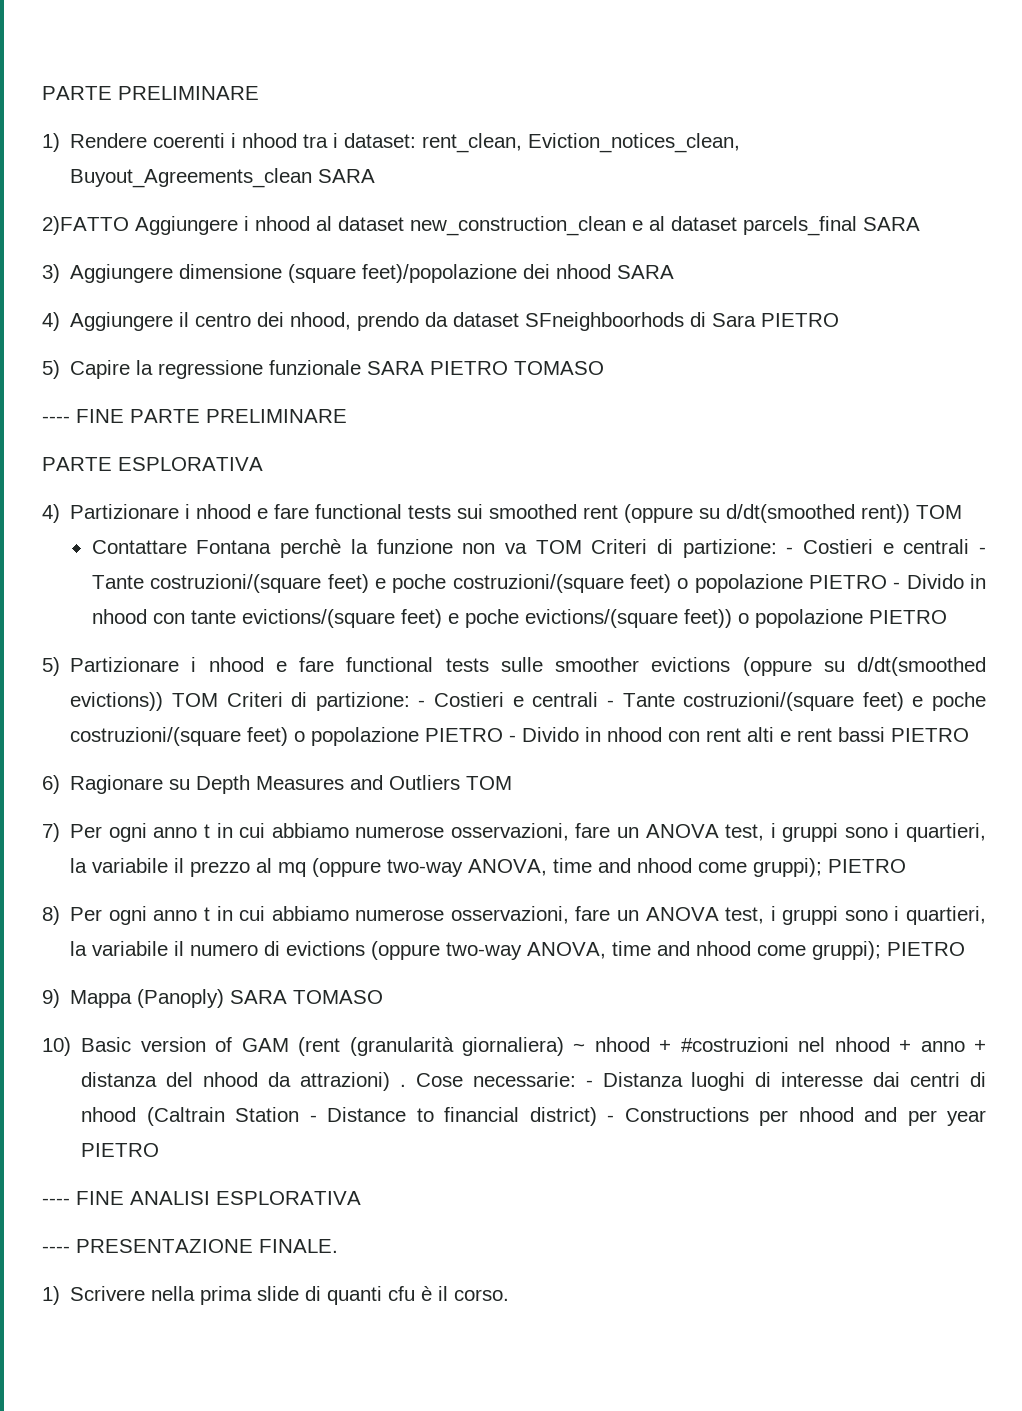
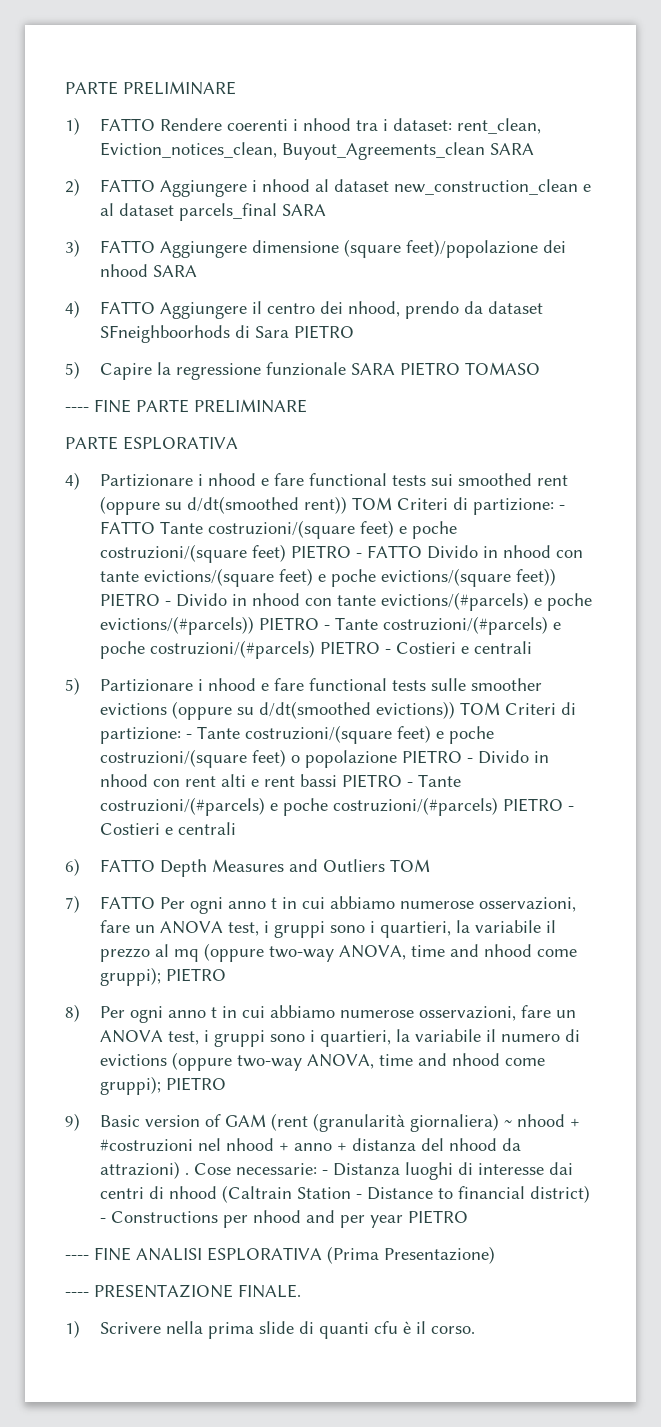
- 1) Rendere coerenti i nhood tra i dataset: rent_clean, Eviction_notices_clean, Buyout_Agreements_clean SARA
+ 1) FATTO Rendere coerenti i nhood tra i dataset: rent_clean, Eviction_notices_clean, Buyout_Agreements_clean SARA
- 2)FATTO Aggiungere i nhood al dataset new_construction_clean e al dataset parcels_final SARA
+ 2) FATTO Aggiungere i nhood al dataset new_construction_clean e al dataset parcels_final SARA
- 3) Aggiungere dimensione (square feet)/popolazione dei nhood SARA
+ 3) FATTO Aggiungere dimensione (square feet)/popolazione dei nhood SARA
- 4) Aggiungere il centro dei nhood, prendo da dataset SFneighboorhods di Sara PIETRO
+ 4) FATTO Aggiungere il centro dei nhood, prendo da dataset SFneighboorhods di Sara PIETRO
- 4) Partizionare i nhood e fare functional tests sui smoothed rent (oppure su d/dt(smoothed rent)) TOM
- Contattare Fontana perchè la funzione non va TOM Criteri di partizione: - Costieri e centrali - Tante costruzioni/(square feet) e poche costruzioni/(square feet) o popolazione PIETRO - Divido in nhood con tante evictions/(square feet) e poche evictions/(square feet)) o popolazione PIETRO
+ 4) Partizionare i nhood e fare functional tests sui smoothed rent (oppure su d/dt(smoothed rent)) TOM Criteri di partizione: - FATTO Tante costruzioni/(square feet) e poche costruzioni/(square feet) PIETRO - FATTO Divido in nhood con tante evictions/(square feet) e poche evictions/(square feet)) PIETRO - Divido in nhood con tante evictions/(#parcels) e poche evictions/(#parcels)) PIETRO - Tante costruzioni/(#parcels) e poche costruzioni/(#parcels) PIETRO - Costieri e centrali
- 5) Partizionare i nhood e fare functional tests sulle smoother evictions (oppure su d/dt(smoothed evictions)) TOM Criteri di partizione: - Costieri e centrali - Tante costruzioni/(square feet) e poche costruzioni/(square feet) o popolazione PIETRO - Divido in nhood con rent alti e rent bassi PIETRO
+ 5) Partizionare i nhood e fare functional tests sulle smoother evictions (oppure su d/dt(smoothed evictions)) TOM Criteri di partizione: - Tante costruzioni/(square feet) e poche costruzioni/(square feet) o popolazione PIETRO - Divido in nhood con rent alti e rent bassi PIETRO - Tante costruzioni/(#parcels) e poche costruzioni/(#parcels) PIETRO - Costieri e centrali
- 6) Ragionare su Depth Measures and Outliers TOM
+ 6) FATTO Depth Measures and Outliers TOM
- 7) Per ogni anno t in cui abbiamo numerose osservazioni, fare un ANOVA test, i gruppi sono i quartieri, la variabile il prezzo al mq (oppure two-way ANOVA, time and nhood come gruppi); PIETRO
+ 7) FATTO Per ogni anno t in cui abbiamo numerose osservazioni, fare un ANOVA test, i gruppi sono i quartieri, la variabile il prezzo al mq (oppure two-way ANOVA, time and nhood come gruppi); PIETRO
- 9) Mappa (Panoply) SARA TOMASO
- 10) Basic version of GAM (rent (granularità giornaliera) ~ nhood + #costruzioni nel nhood + anno + distanza del nhood da attrazioni) .
+ 9) Basic version of GAM (rent (granularità giornaliera) ~ nhood + #costruzioni nel nhood + anno + distanza del nhood da attrazioni) .
- ---- FINE ANALISI ESPLORATIVA
+ ---- FINE ANALISI ESPLORATIVA (Prima Presentazione)

